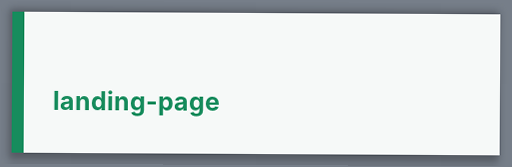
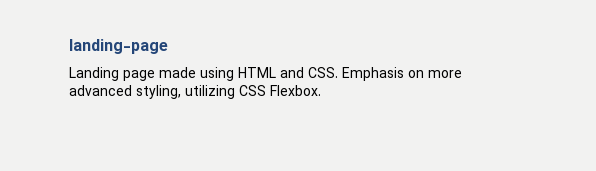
+ Landing page made using HTML and CSS. Emphasis on more advanced styling, utilizing CSS Flexbox.

